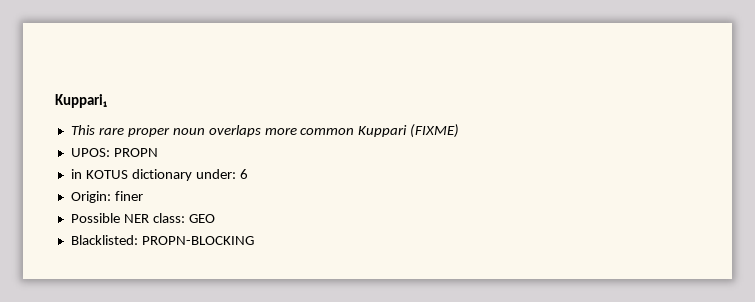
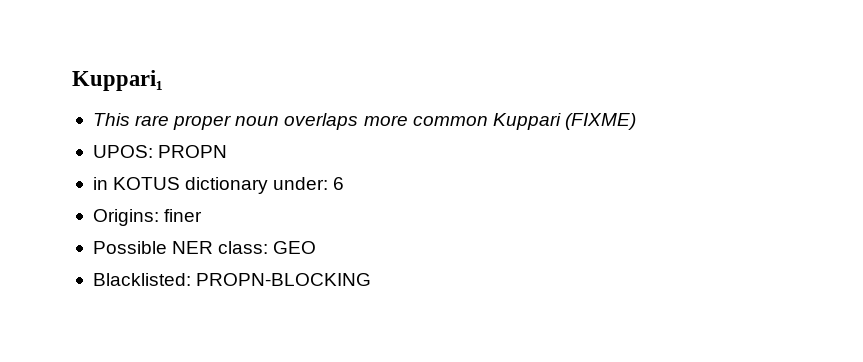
- Origin: finer
+ Origins: finer

